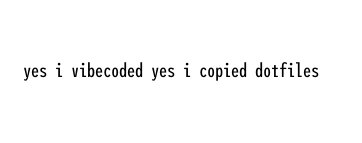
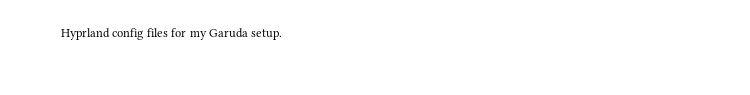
- yes i vibecoded yes i copied dotfiles
+ Hyprland config files for my Garuda setup.

